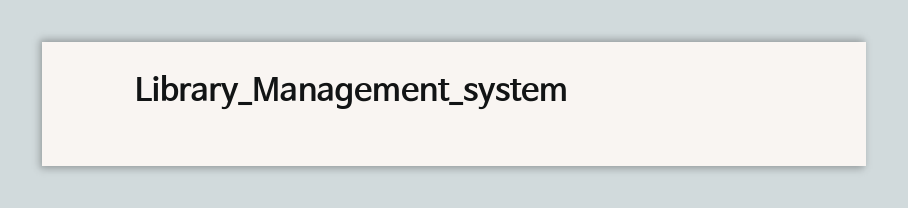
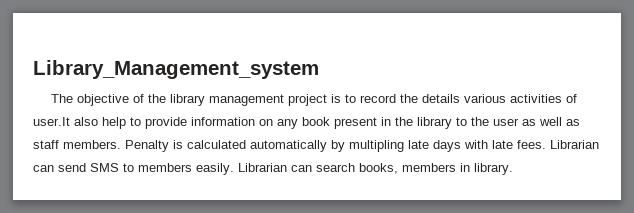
+ The objective of the library management project is to record the details various activities of user.It also help to provide information on any book present in the library to the user as well as staff members. Penalty is calculated automatically by multipling late days with late fees. Librarian can send SMS to members easily. Librarian can search books, members in library.

